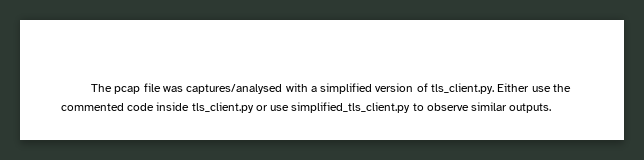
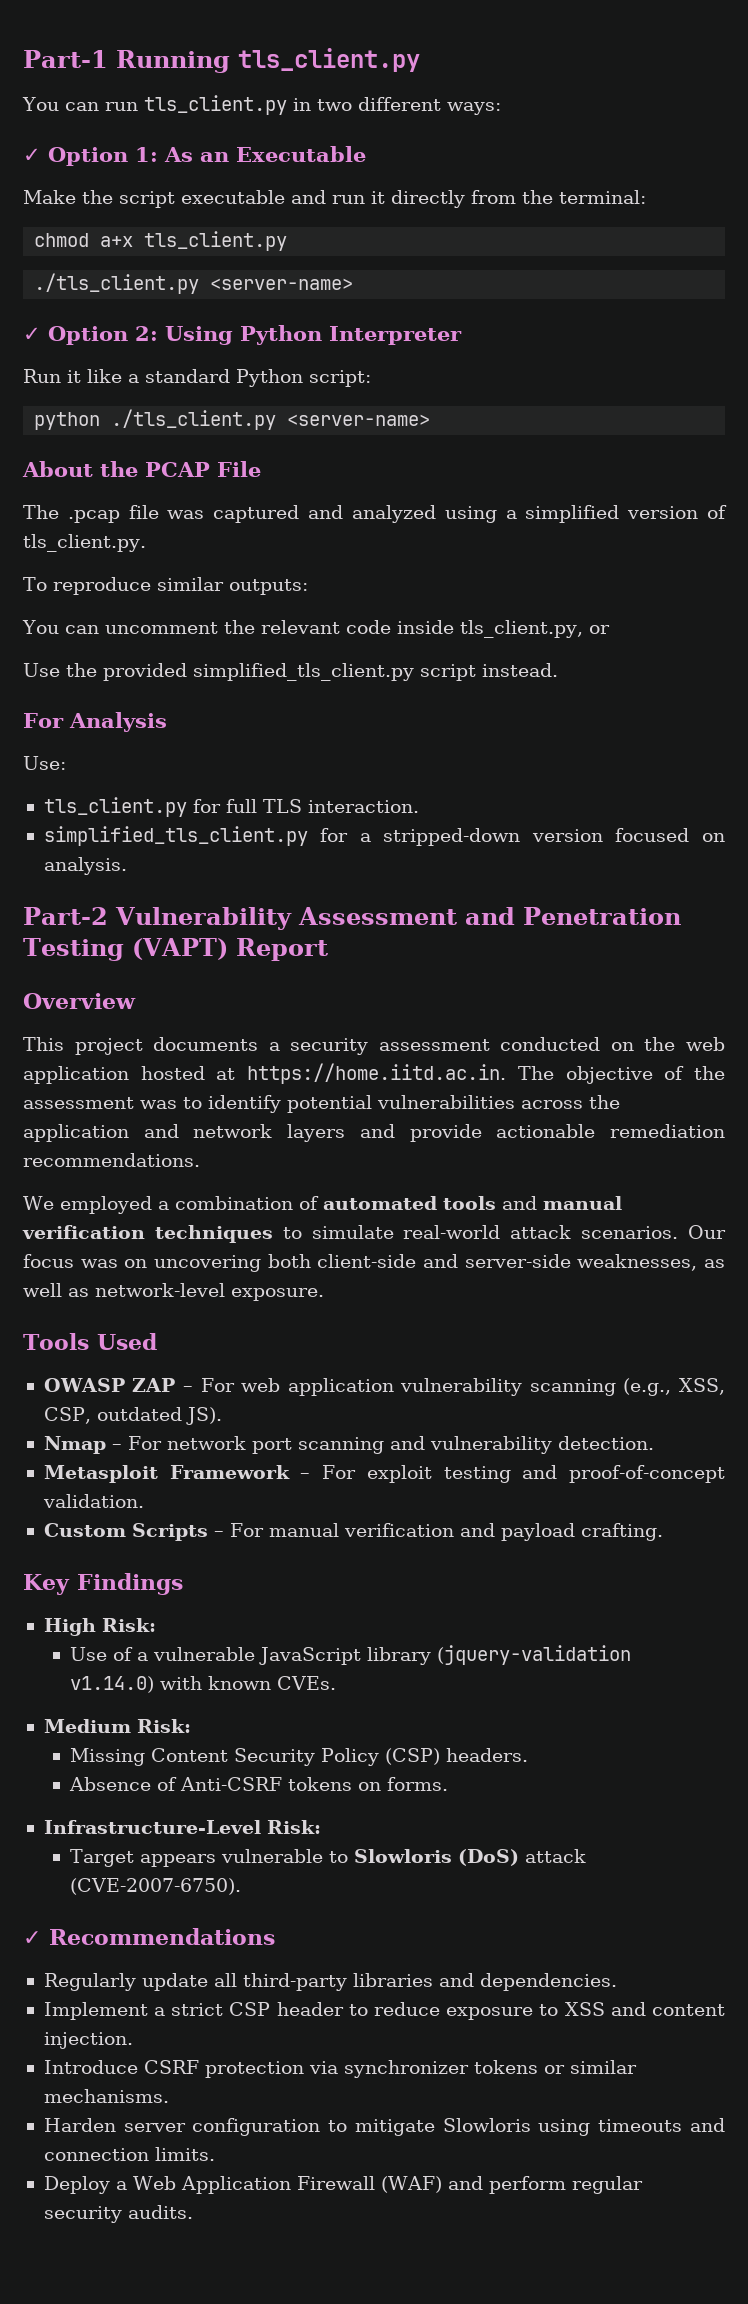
- The pcap file was captures/analysed with a simplified version of tls_client.py. Either use the commented code inside tls_client.py or use simplified_tls_client.py to observe similar outputs.
+ Part-1 Running tls_client.py
+ You can run tls_client.py in two different ways:
+ ✓ Option 1: As an Executable
+ Make the script executable and run it directly from the terminal:
+ chmod a+x tls_client.py
+ ./tls_client.py <server-name>
+ ✓ Option 2: Using Python Interpreter
+ Run it like a standard Python script:
+ python ./tls_client.py <server-name>
+ About the PCAP File
+ The .pcap file was captured and analyzed using a simplified version of tls_client.py.
+ To reproduce similar outputs:
+ You can uncomment the relevant code inside tls_client.py, or
+ Use the provided simplified_tls_client.py script instead.
+ For Analysis
+ Use:
+ tls_client.py for full TLS interaction.
+ simplified_tls_client.py for a stripped-down version focused on analysis.
+ Part-2 Vulnerability Assessment and Penetration Testing (VAPT) Report
+ Overview
+ This project documents a security assessment conducted on the web application hosted at https://home.iitd.ac.in. The objective of the assessment was to identify potential vulnerabilities across the application and network layers and provide actionable remediation recommendations.
+ We employed a combination of automated tools and manual verification techniques to simulate real-world attack scenarios. Our focus was on uncovering both client-side and server-side weaknesses, as well as network-level exposure.
+ Tools Used
+ OWASP ZAP – For web application vulnerability scanning (e.g., XSS, CSP, outdated JS).
+ Nmap – For network port scanning and vulnerability detection.
+ Metasploit Framework – For exploit testing and proof-of-concept validation.
+ Custom Scripts – For manual verification and payload crafting.
+ Key Findings
+ High Risk:
+ Use of a vulnerable JavaScript library (jquery-validation v1.14.0) with known CVEs.
+ Medium Risk:
+ Missing Content Security Policy (CSP) headers.
+ Absence of Anti-CSRF tokens on forms.
+ Infrastructure-Level Risk:
+ Target appears vulnerable to Slowloris (DoS) attack (CVE-2007-6750).
+ ✓ Recommendations
+ Regularly update all third-party libraries and dependencies.
+ Implement a strict CSP header to reduce exposure to XSS and content injection.
+ Introduce CSRF protection via synchronizer tokens or similar mechanisms.
+ Harden server configuration to mitigate Slowloris using timeouts and connection limits.
+ Deploy a Web Application Firewall (WAF) and perform regular security audits.

